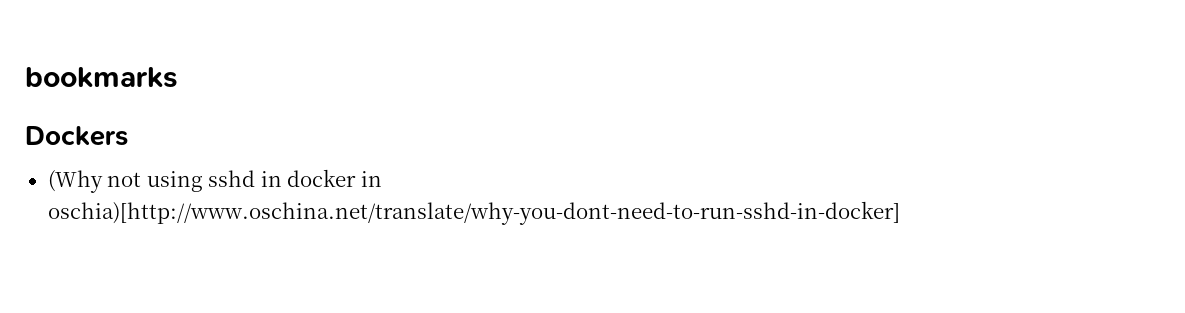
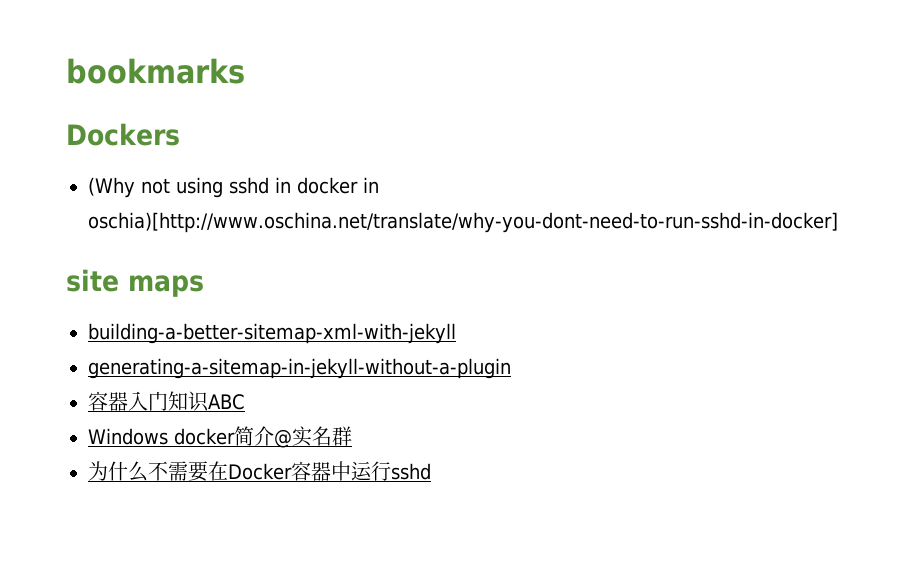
+ site maps
+ building-a-better-sitemap-xml-with-jekyll
+ generating-a-sitemap-in-jekyll-without-a-plugin
+ 容器入门知识ABC
+ Windows docker简介@实名群
+ 为什么不需要在Docker容器中运行sshd

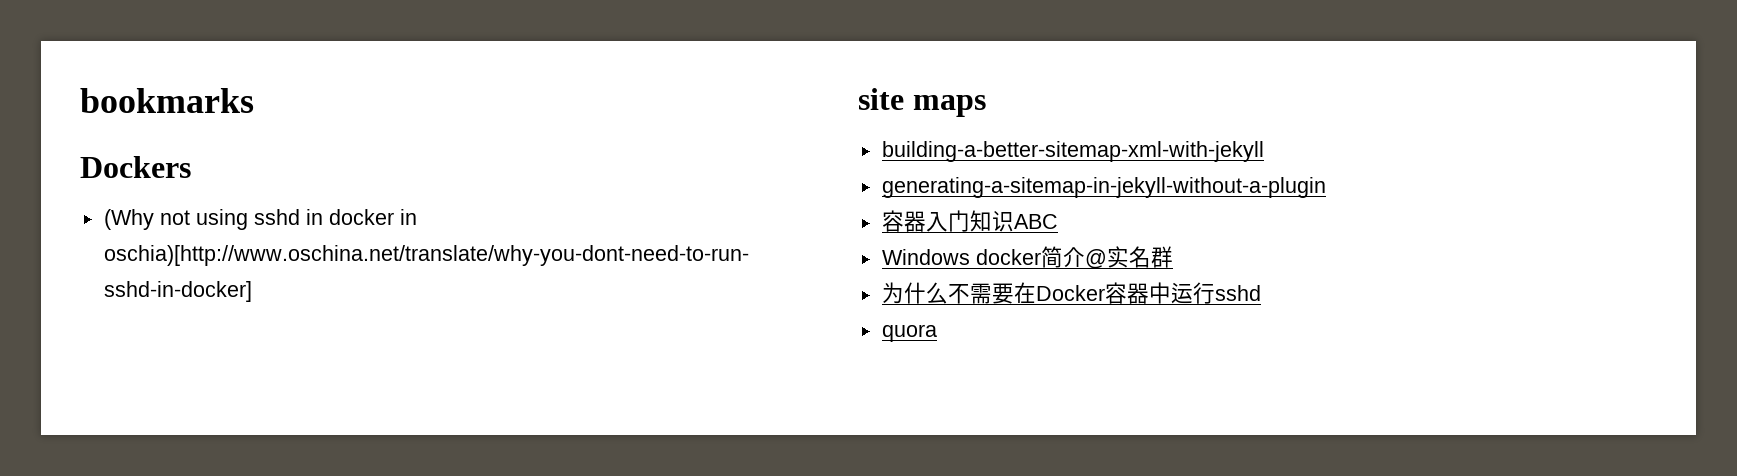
+ quora

